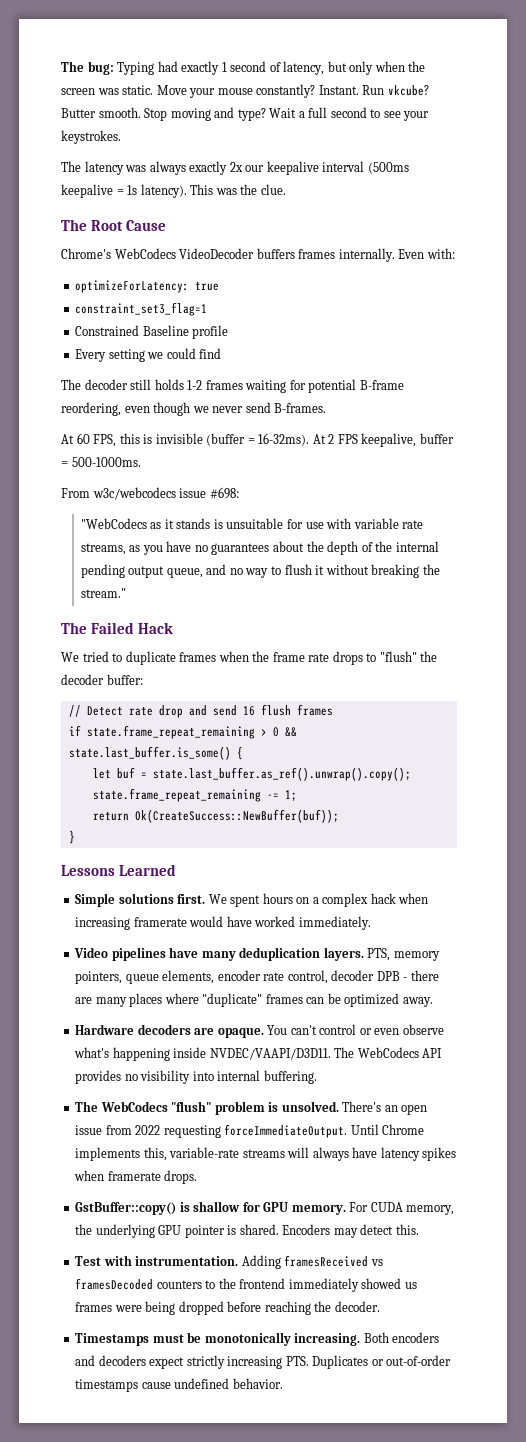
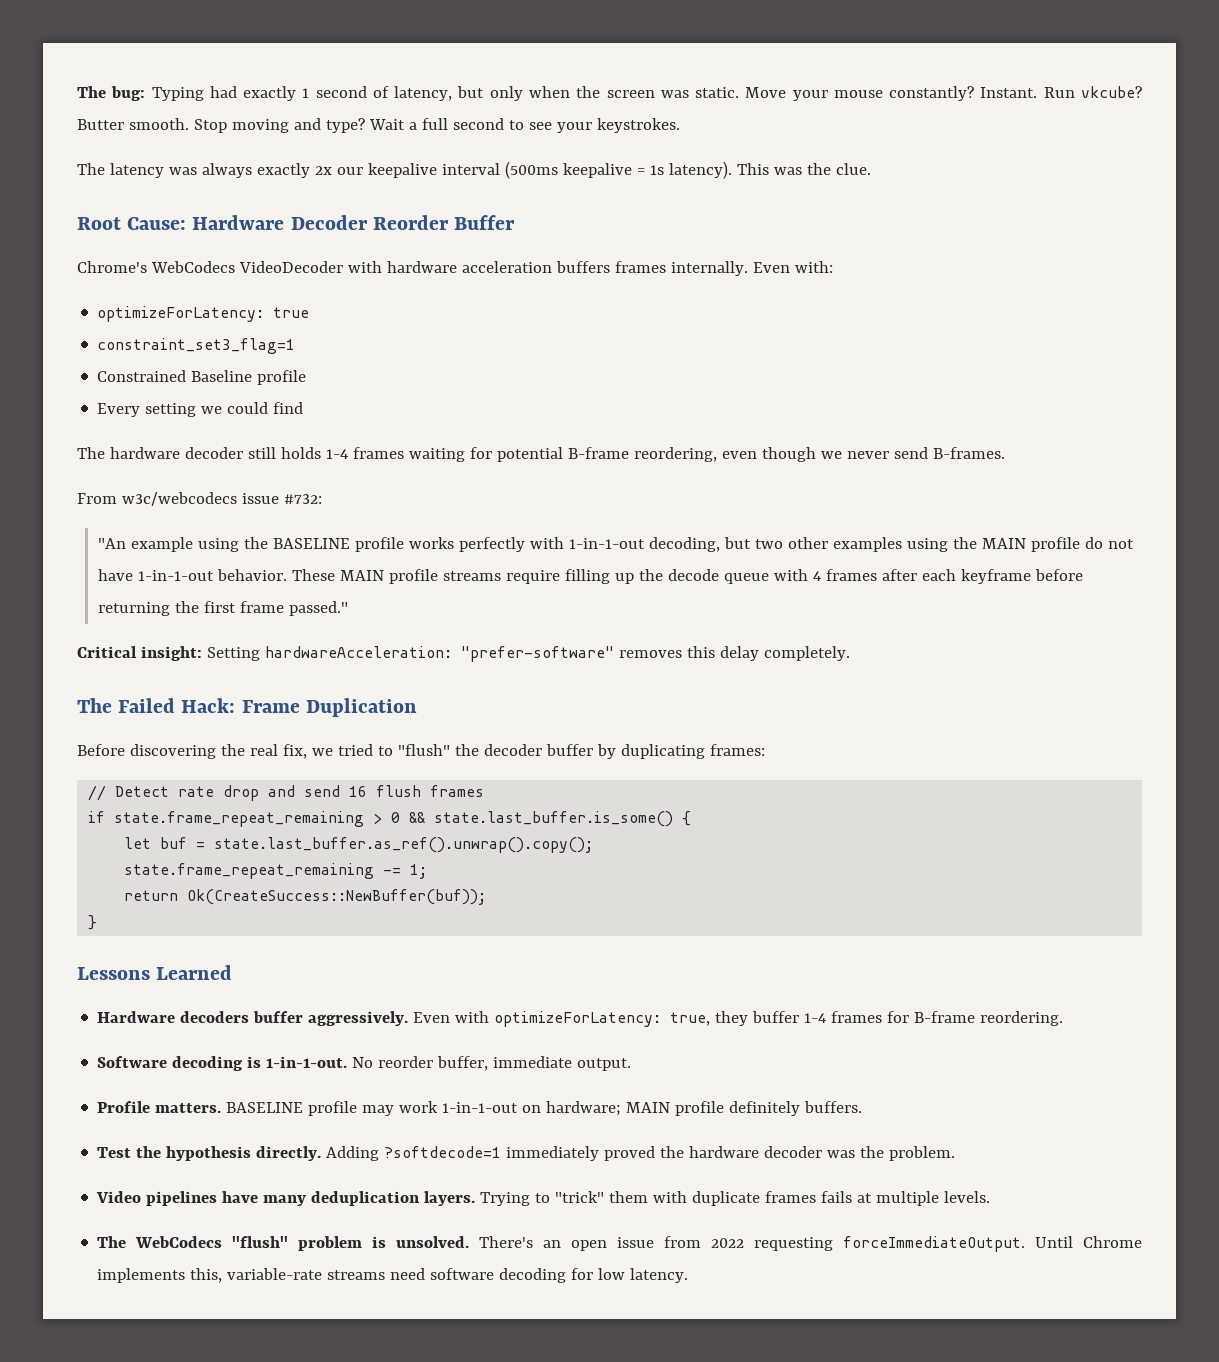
- The Root Cause
+ Root Cause: Hardware Decoder Reorder Buffer
- Chrome's WebCodecs VideoDecoder buffers frames internally.
+ Chrome's WebCodecs VideoDecoder with hardware acceleration buffers frames internally.
- The decoder still holds 1-2 frames waiting for potential B-frame reordering, even though we never send B-frames.
+ The hardware decoder still holds 1-4 frames waiting for potential B-frame reordering, even though we never send B-frames.
- At 60 FPS, this is invisible (buffer = 16-32ms). At 2 FPS keepalive, buffer = 500-1000ms.
- From w3c/webcodecs issue #698:
- "WebCodecs as it stands is unsuitable for use with variable rate streams, as you have no guarantees about the depth of the internal pending output queue, and no way to flush it without breaking the stream."
- The Failed Hack
- We tried to duplicate frames when the frame rate drops to "flush" the decoder buffer:
+ From w3c/webcodecs issue #732:
+ "An example using the BASELINE profile works perfectly with 1-in-1-out decoding, but two other examples using the MAIN profile do not have 1-in-1-out behavior. These MAIN profile streams require filling up the decode queue with 4 frames after each keyframe before returning the first frame passed."
+ Critical insight: Setting hardwareAcceleration: "prefer-software" removes this delay completely.
+ The Failed Hack: Frame Duplication
+ Before discovering the real fix, we tried to "flush" the decoder buffer by duplicating frames:
- Simple solutions first. We spent hours on a complex hack when increasing framerate would have worked immediately.
+ Hardware decoders buffer aggressively. Even with optimizeForLatency: true, they buffer 1-4 frames for B-frame reordering.
+ Software decoding is 1-in-1-out. No reorder buffer, immediate output.
+ Profile matters. BASELINE profile may work 1-in-1-out on hardware; MAIN profile definitely buffers.
+ Test the hypothesis directly. Adding ?softdecode=1 immediately proved the hardware decoder was the problem.
- PTS, memory pointers, queue elements, encoder rate control, decoder DPB - there are many places where "duplicate" frames can be optimized away.
- Hardware decoders are opaque. You can't control or even observe what's happening inside NVDEC/VAAPI/D3D11. The WebCodecs API provides no visibility into internal buffering.
+ Trying to "trick" them with duplicate frames fails at multiple levels.
- Until Chrome implements this, variable-rate streams will always have latency spikes when framerate drops.
- GstBuffer::copy() is shallow for GPU memory. For CUDA memory, the underlying GPU pointer is shared. Encoders may detect this.
- Test with instrumentation. Adding framesReceived vs framesDecoded counters to the frontend immediately showed us frames were being dropped before reaching the decoder.
- Timestamps must be monotonically increasing. Both encoders and decoders expect strictly increasing PTS. Duplicates or out-of-order timestamps cause undefined behavior.
+ Until Chrome implements this, variable-rate streams need software decoding for low latency.

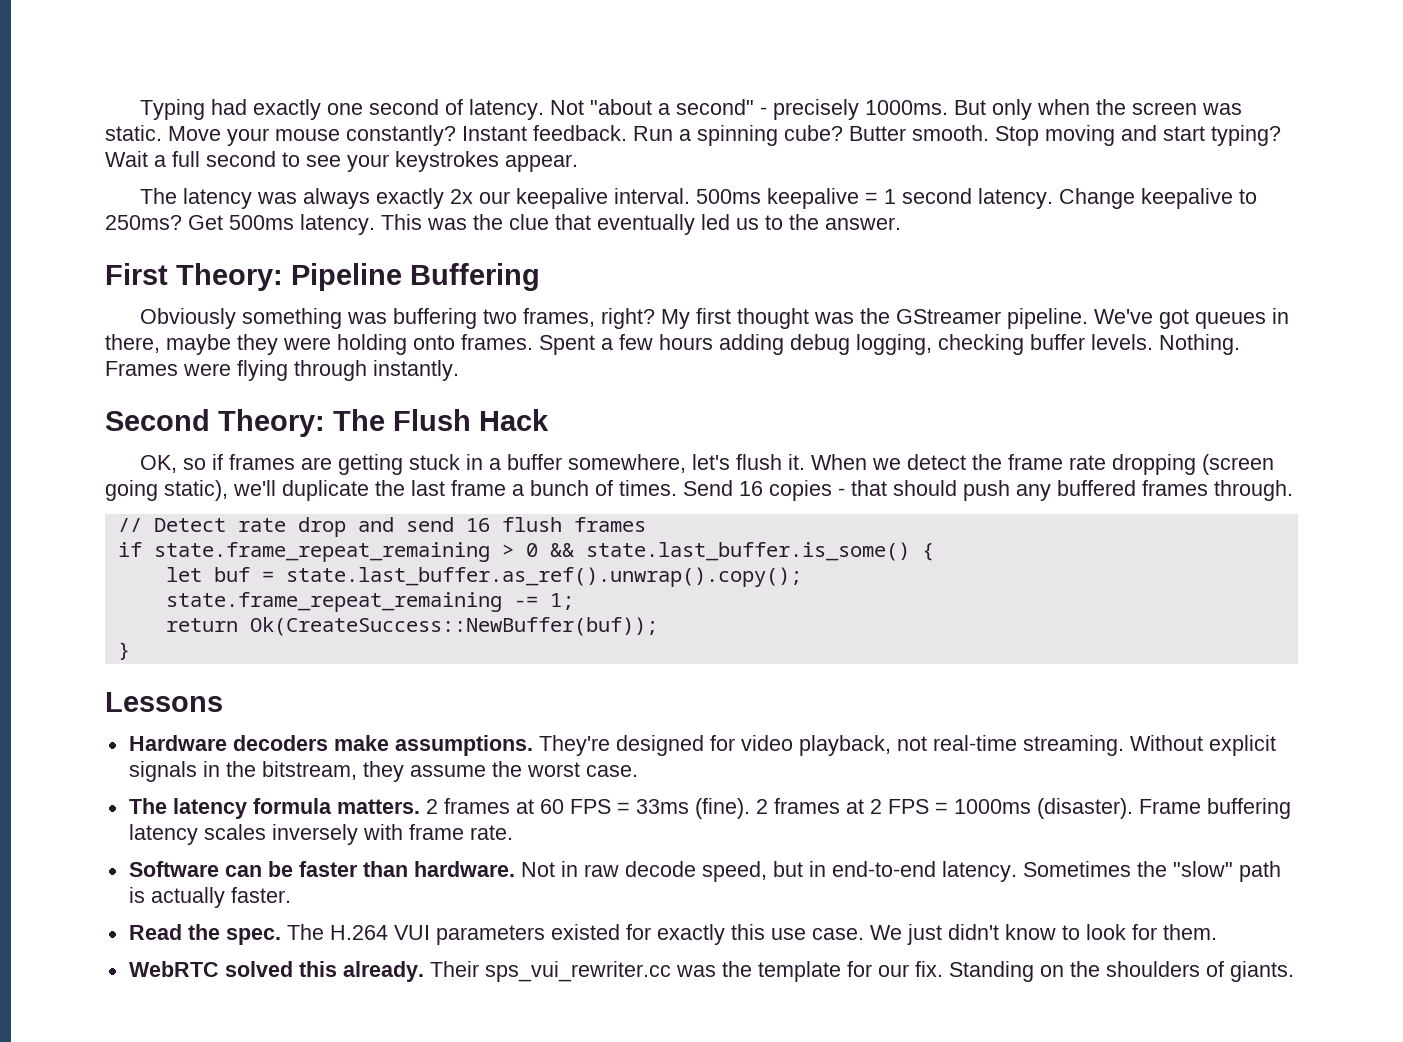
- The bug: Typing had exactly 1 second of latency, but only when the screen was static.
+ Typing had exactly one second of latency. Not "about a second" - precisely 1000ms. But only when the screen was static.
- Instant. Run vkcube?
+ Instant feedback. Run a spinning cube?
- Stop moving and type?
+ Stop moving and start typing?
- Wait a full second to see your keystrokes.
+ Wait a full second to see your keystrokes appear.
- The latency was always exactly 2x our keepalive interval (500ms keepalive = 1s latency). This was the clue.
- Root Cause: Hardware Decoder Reorder Buffer
- Chrome's WebCodecs VideoDecoder with hardware acceleration buffers frames internally. Even with:
- optimizeForLatency: true
- constraint_set3_flag=1
- Constrained Baseline profile
- Every setting we could find
- The hardware decoder still holds 1-4 frames waiting for potential B-frame reordering, even though we never send B-frames.
- From w3c/webcodecs issue #732:
- "An example using the BASELINE profile works perfectly with 1-in-1-out decoding, but two other examples using the MAIN profile do not have 1-in-1-out behavior. These MAIN profile streams require filling up the decode queue with 4 frames after each keyframe before returning the first frame passed."
- Critical insight: Setting hardwareAcceleration: "prefer-software" removes this delay completely.
- The Failed Hack: Frame Duplication
- Before discovering the real fix, we tried to "flush" the decoder buffer by duplicating frames:
+ The latency was always exactly 2x our keepalive interval. 500ms keepalive = 1 second latency. Change keepalive to 250ms? Get 500ms latency. This was the clue that eventually led us to the answer.
+ First Theory: Pipeline Buffering
+ Obviously something was buffering two frames, right? My first thought was the GStreamer pipeline. We've got queues in there, maybe they were holding onto frames. Spent a few hours adding debug logging, checking buffer levels. Nothing. Frames were flying through instantly.
+ Second Theory: The Flush Hack
+ OK, so if frames are getting stuck in a buffer somewhere, let's flush it. When we detect the frame rate dropping (screen going static), we'll duplicate the last frame a bunch of times. Send 16 copies - that should push any buffered frames through.
- Lessons Learned
+ Lessons
- Hardware decoders buffer aggressively. Even with optimizeForLatency: true, they buffer 1-4 frames for B-frame reordering.
- Software decoding is 1-in-1-out. No reorder buffer, immediate output.
- Profile matters. BASELINE profile may work 1-in-1-out on hardware; MAIN profile definitely buffers.
- Test the hypothesis directly. Adding ?softdecode=1 immediately proved the hardware decoder was the problem.
- Video pipelines have many deduplication layers. Trying to "trick" them with duplicate frames fails at multiple levels.
- The WebCodecs "flush" problem is unsolved. There's an open issue from 2022 requesting forceImmediateOutput. Until Chrome implements this, variable-rate streams need software decoding for low latency.
+ Hardware decoders make assumptions. They're designed for video playback, not real-time streaming. Without explicit signals in the bitstream, they assume the worst case.
+ The latency formula matters. 2 frames at 60 FPS = 33ms (fine). 2 frames at 2 FPS = 1000ms (disaster). Frame buffering latency scales inversely with frame rate.
+ Software can be faster than hardware. Not in raw decode speed, but in end-to-end latency. Sometimes the "slow" path is actually faster.
+ Read the spec. The H.264 VUI parameters existed for exactly this use case. We just didn't know to look for them.
+ WebRTC solved this already. Their sps_vui_rewriter.cc was the template for our fix. Standing on the shoulders of giants.

